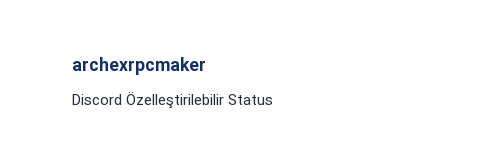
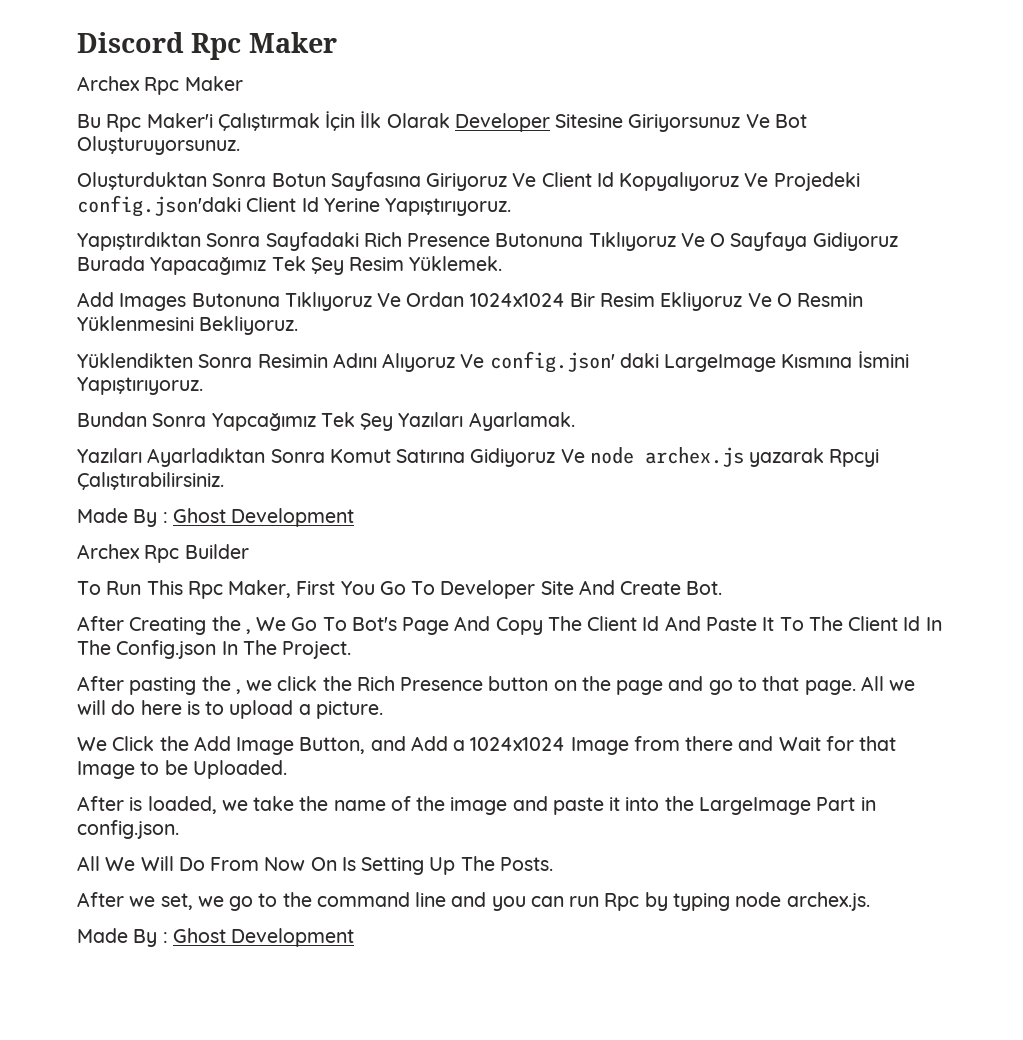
- archexrpcmaker
- Discord Özelleştirilebilir Status
+ Discord Rpc Maker
+ Archex Rpc Maker
+ Bu Rpc Maker'i Çalıştırmak İçin İlk Olarak Developer Sitesine Giriyorsunuz Ve Bot Oluşturuyorsunuz.
+ Oluşturduktan Sonra Botun Sayfasına Giriyoruz Ve Client Id Kopyalıyoruz Ve Projedeki config.json'daki Client Id Yerine Yapıştırıyoruz.
+ Yapıştırdıktan Sonra Sayfadaki Rich Presence Butonuna Tıklıyoruz Ve O Sayfaya Gidiyoruz Burada Yapacağımız Tek Şey Resim Yüklemek.
+ Add Images Butonuna Tıklıyoruz Ve Ordan 1024x1024 Bir Resim Ekliyoruz Ve O Resmin Yüklenmesini Bekliyoruz.
+ Yüklendikten Sonra Resimin Adını Alıyoruz Ve config.json' daki LargeImage Kısmına İsmini Yapıştırıyoruz.
+ Bundan Sonra Yapcağımız Tek Şey Yazıları Ayarlamak.
+ Yazıları Ayarladıktan Sonra Komut Satırına Gidiyoruz Ve node archex.js yazarak Rpcyi Çalıştırabilirsiniz.
+ Made By : Ghost Development
+ Archex Rpc Builder
+ To Run This Rpc Maker, First You Go To Developer Site And Create Bot.
+ After Creating the , We Go To Bot's Page And Copy The Client Id And Paste It To The Client Id In The Config.json In The Project.
+ After pasting the , we click the Rich Presence button on the page and go to that page. All we will do here is to upload a picture.
+ We Click the Add Image Button, and Add a 1024x1024 Image from there and Wait for that Image to be Uploaded.
+ After is loaded, we take the name of the image and paste it into the LargeImage Part in config.json.
+ All We Will Do From Now On Is Setting Up The Posts.
+ After we set, we go to the command line and you can run Rpc by typing node archex.js.
+ Made By : Ghost Development

